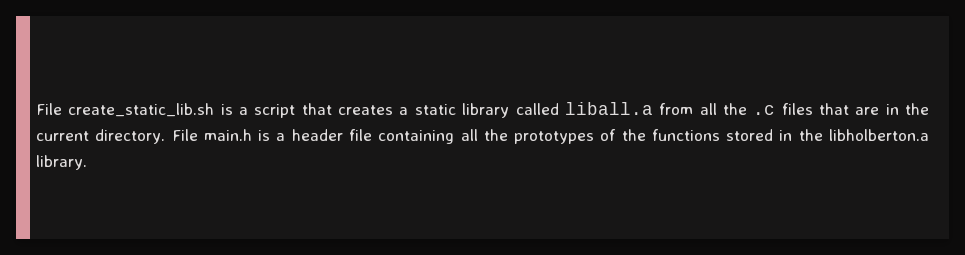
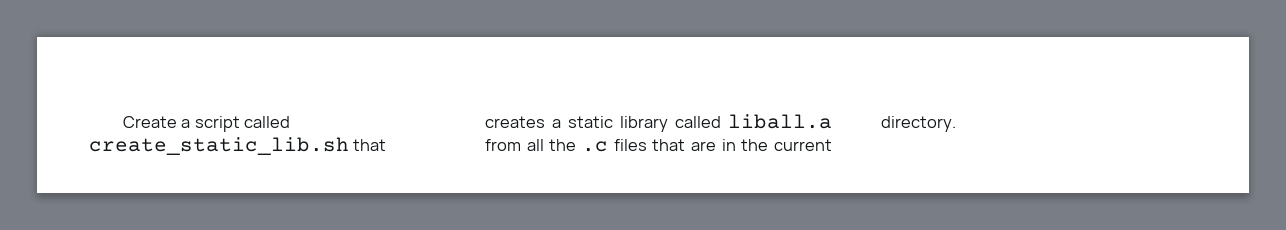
- File create_static_lib.sh is a script that creates a static library called liball.a from all the .c files that are in the current directory. File main.h is a header file containing all the prototypes of the functions stored in the libholberton.a library.
+ Create a script called create_static_lib.sh that creates a static library called liball.a from all the .c files that are in the current directory.

